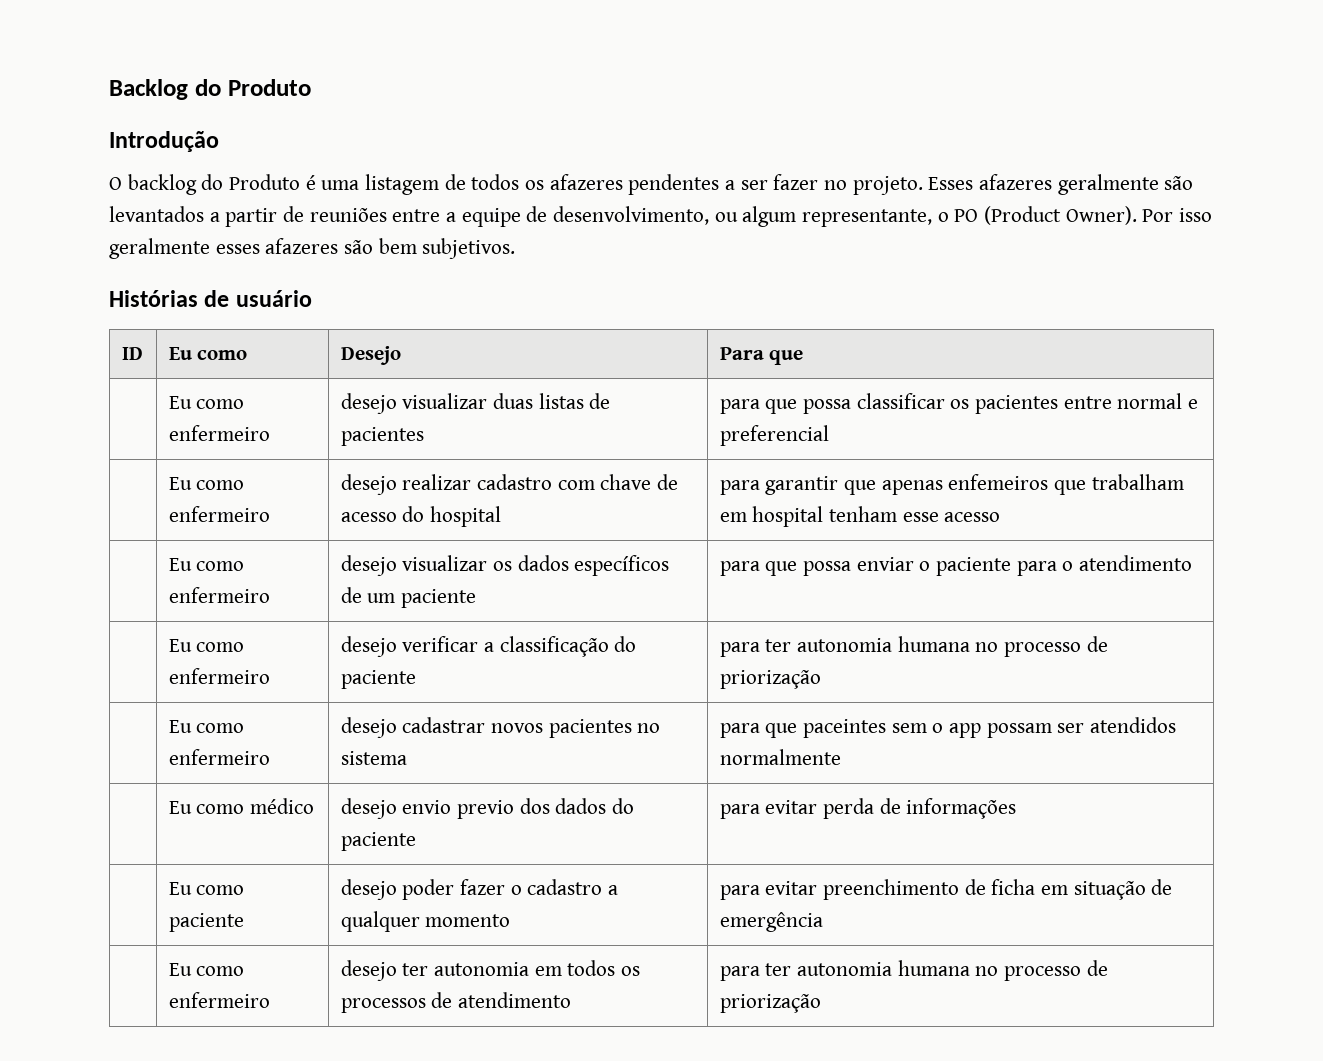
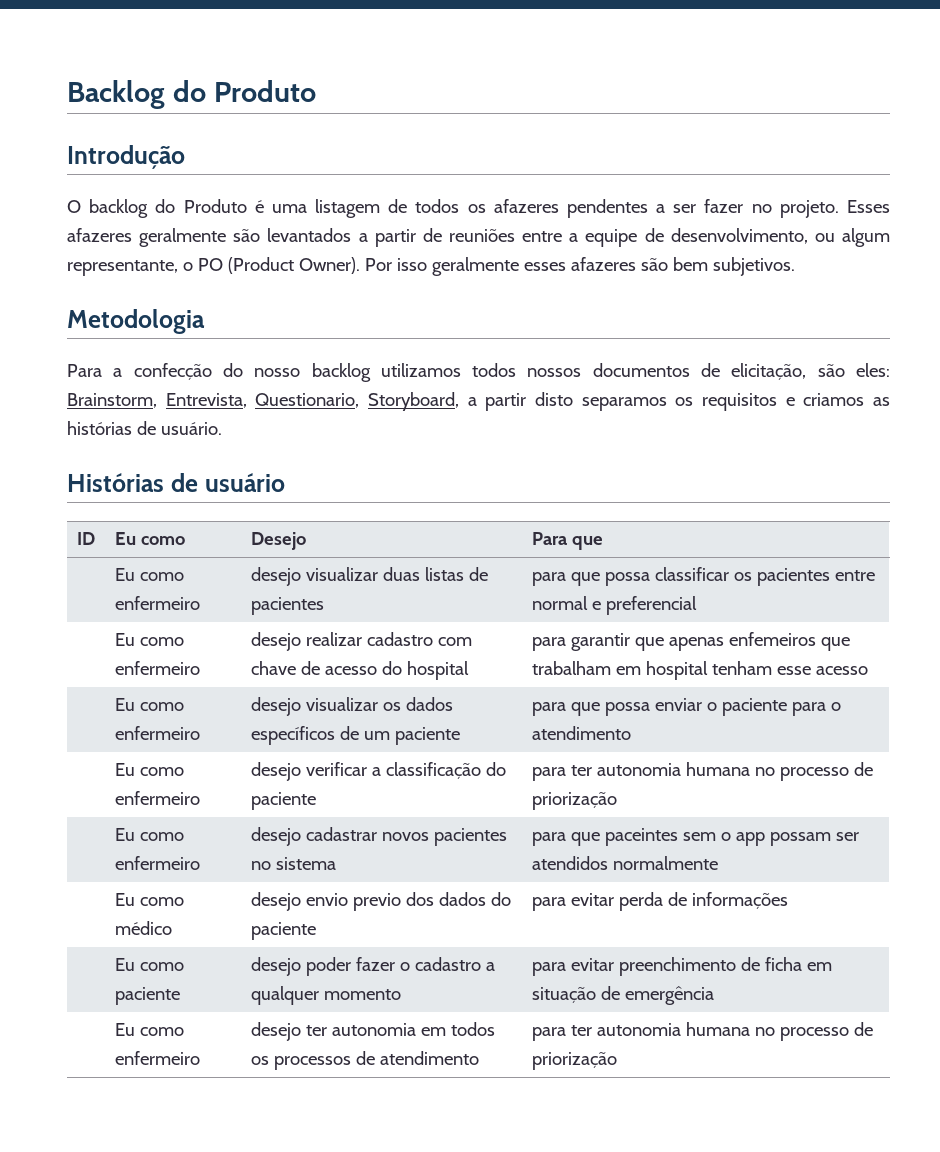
+ Metodologia
+ Para a confecção do nosso backlog utilizamos todos nossos documentos de elicitação, são eles: Brainstorm, Entrevista, Questionario, Storyboard, a partir disto separamos os requisitos e criamos as histórias de usuário.

